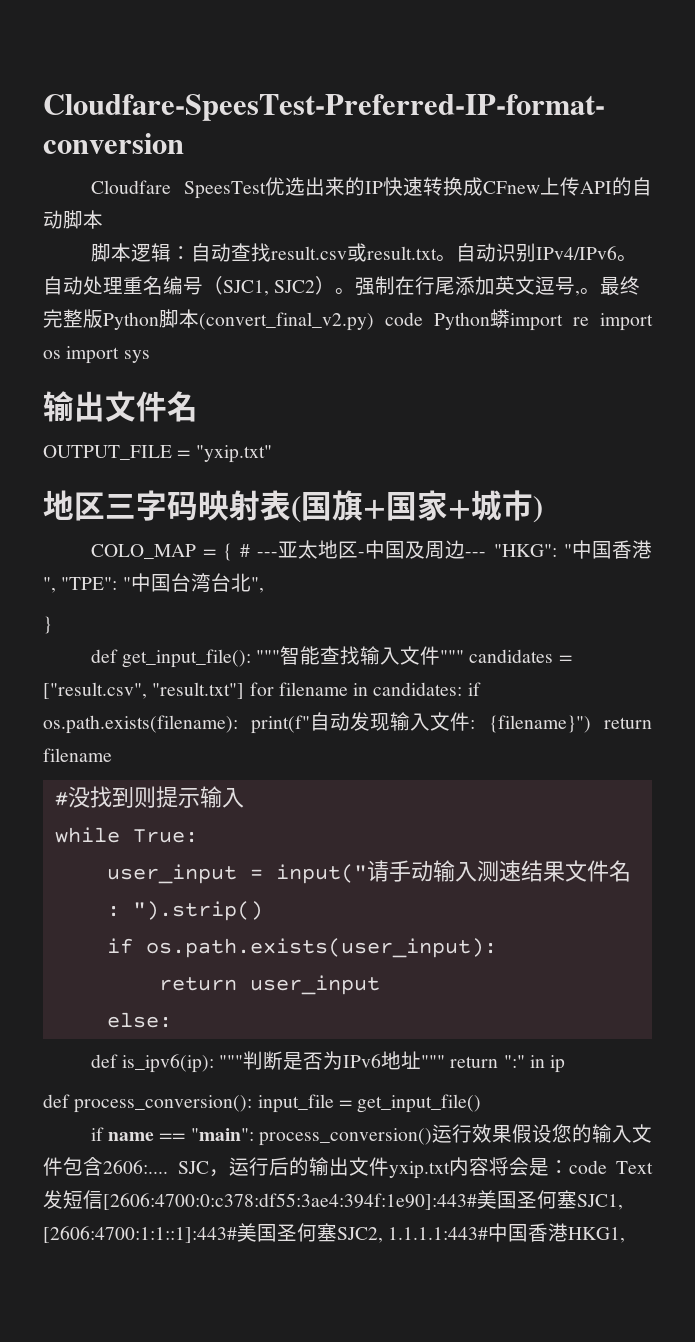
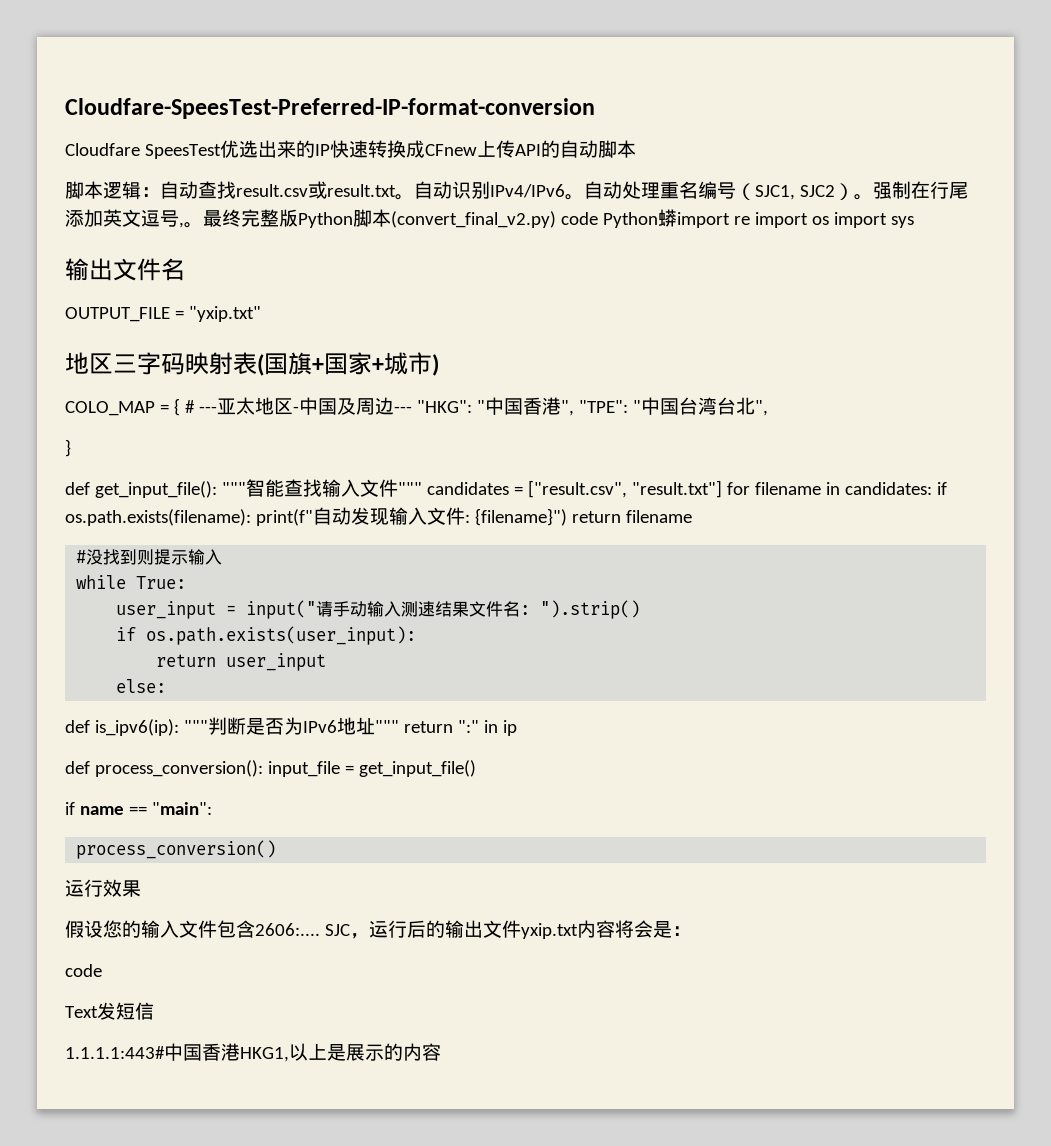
- if name == "main": process_conversion()运行效果假设您的输入文件包含2606:....
+ if name == "main":
+ process_conversion()
+ 运行效果
+ 假设您的输入文件包含2606:....
- SJC，运行后的输出文件yxip.txt内容将会是：code Text发短信[2606:4700:0:c378:df55:3ae4:394f:1e90]:443#美国圣何塞SJC1, [2606:4700:1:1::1]:443#美国圣何塞SJC2, 1.1.1.1:443#中国香港HKG1,
+ SJC，运行后的输出文件yxip.txt内容将会是：
+ code
+ Text发短信
+ 1.1.1.1:443#中国香港HKG1,以上是展示的内容

